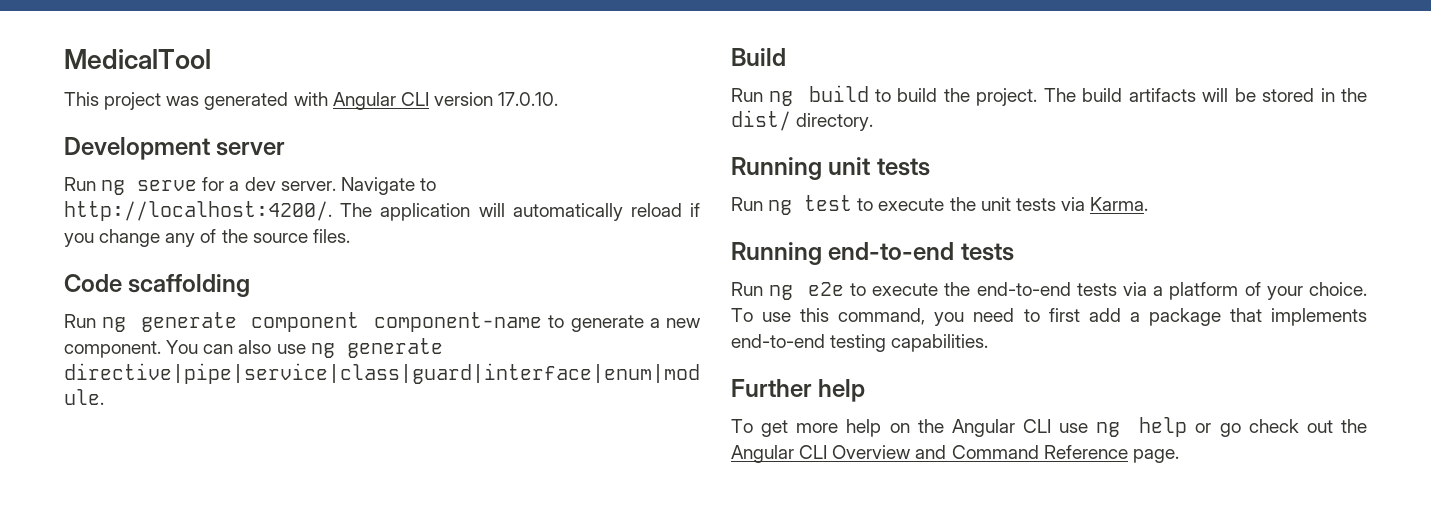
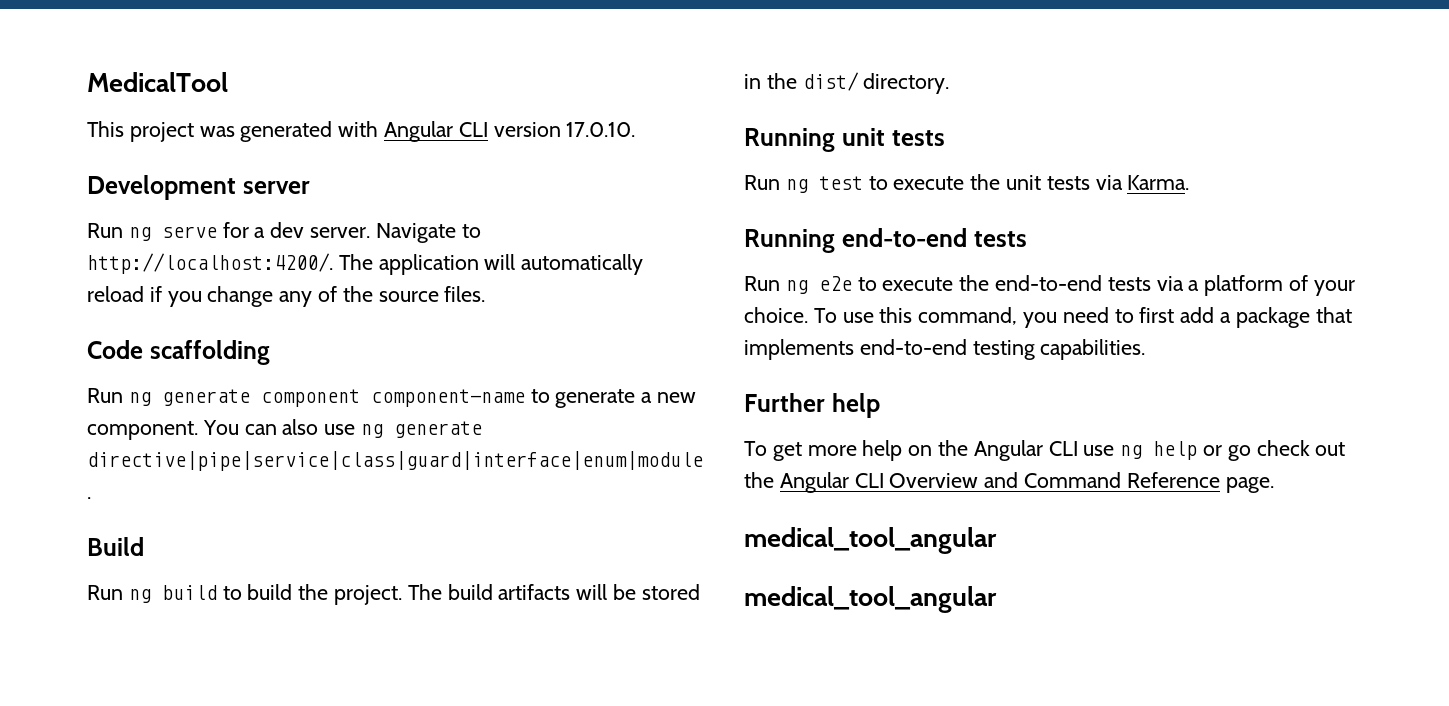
  To get more help on the Angular CLI use ng help or go check out the Angular CLI Overview and Command Reference page.
+ medical_tool_angular
+ medical_tool_angular

